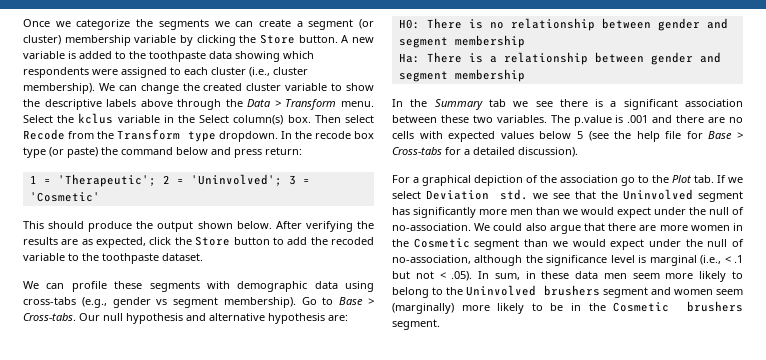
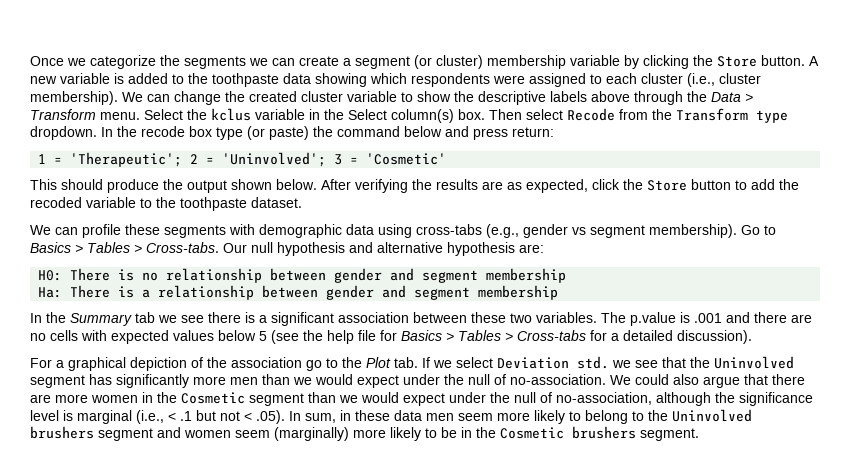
- Go to Base > Cross-tabs.
+ Go to Basics > Tables > Cross-tabs.
- The p.value is .001 and there are no cells with expected values below 5 (see the help file for Base > Cross-tabs for a detailed discussion).
+ The p.value is .001 and there are no cells with expected values below 5 (see the help file for Basics > Tables > Cross-tabs for a detailed discussion).

